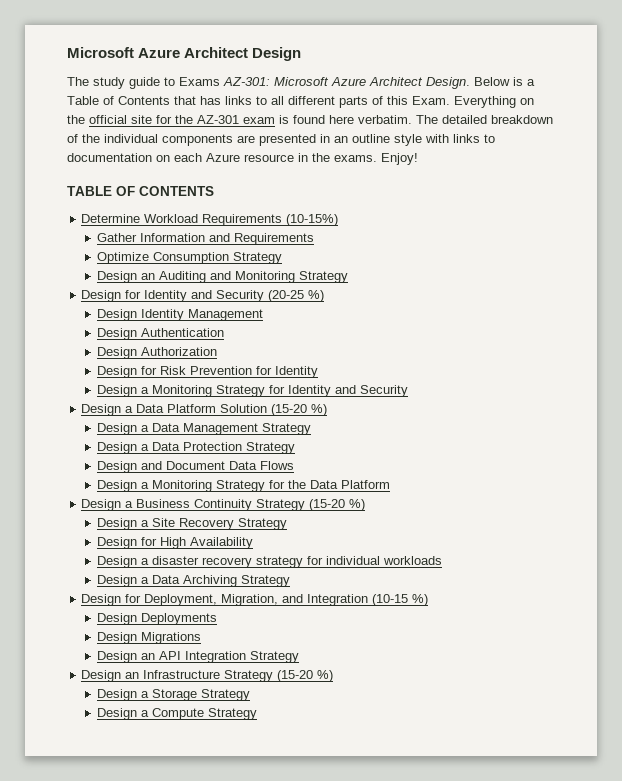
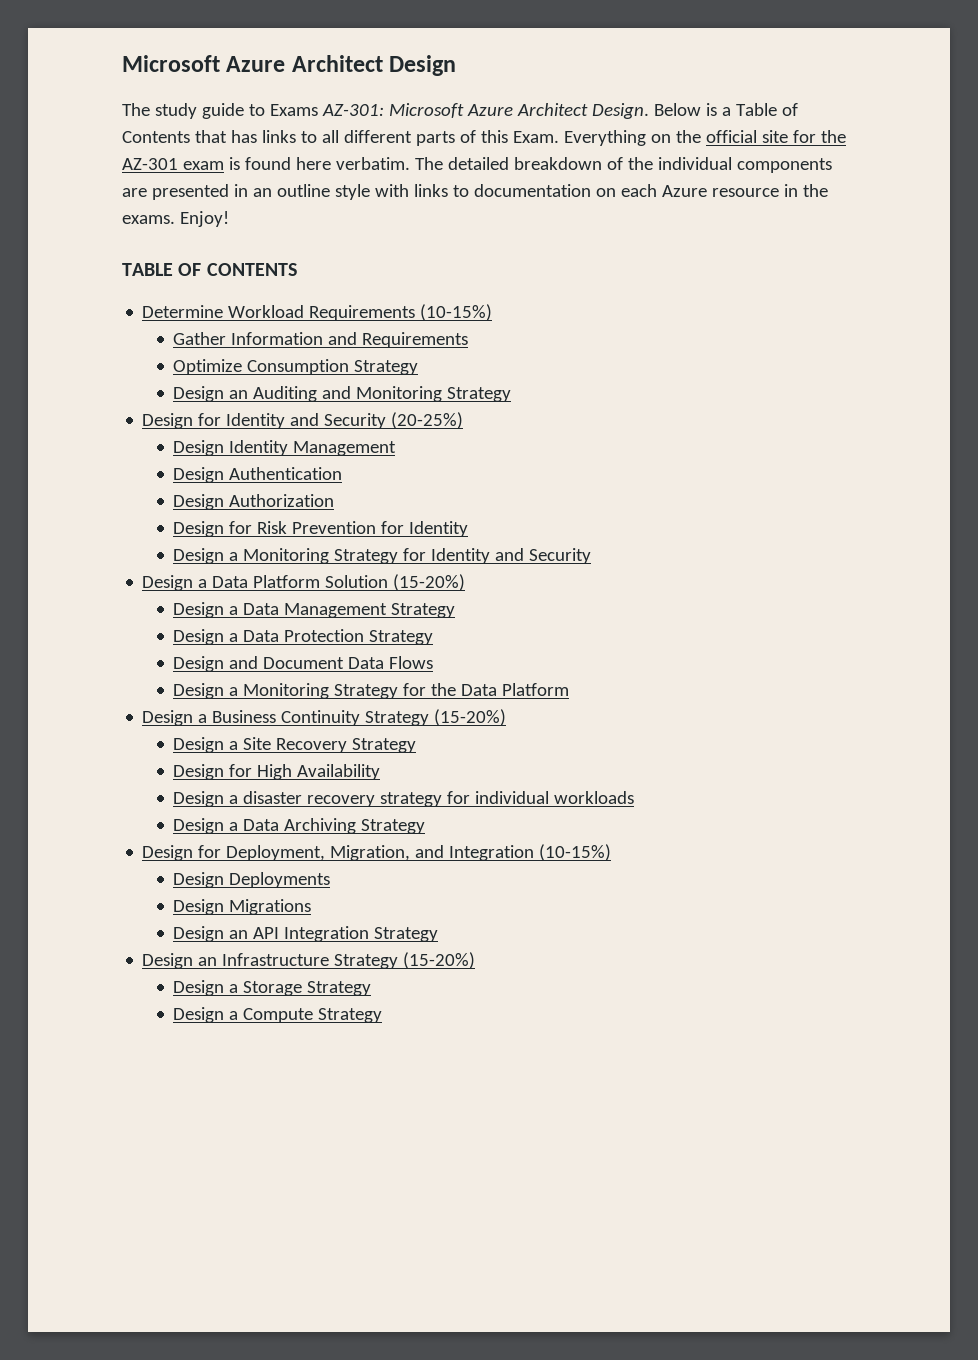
- Design for Identity and Security (20-25 %)
+ Design for Identity and Security (20-25%)
- Design a Data Platform Solution (15-20 %)
+ Design a Data Platform Solution (15-20%)
- Design a Business Continuity Strategy (15-20 %)
+ Design a Business Continuity Strategy (15-20%)
- Design for Deployment, Migration, and Integration (10-15 %)
+ Design for Deployment, Migration, and Integration (10-15%)
- Design an Infrastructure Strategy (15-20 %)
+ Design an Infrastructure Strategy (15-20%)

